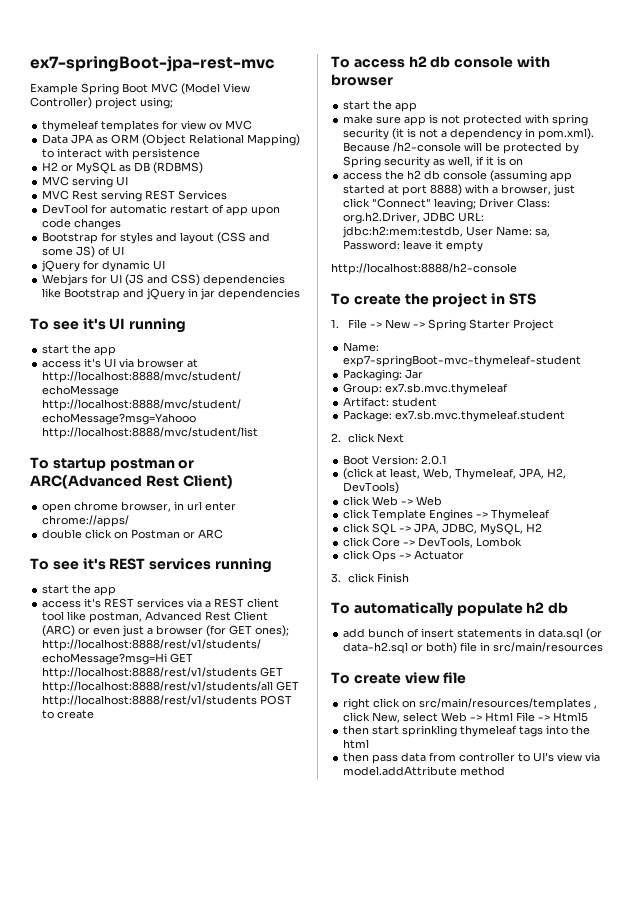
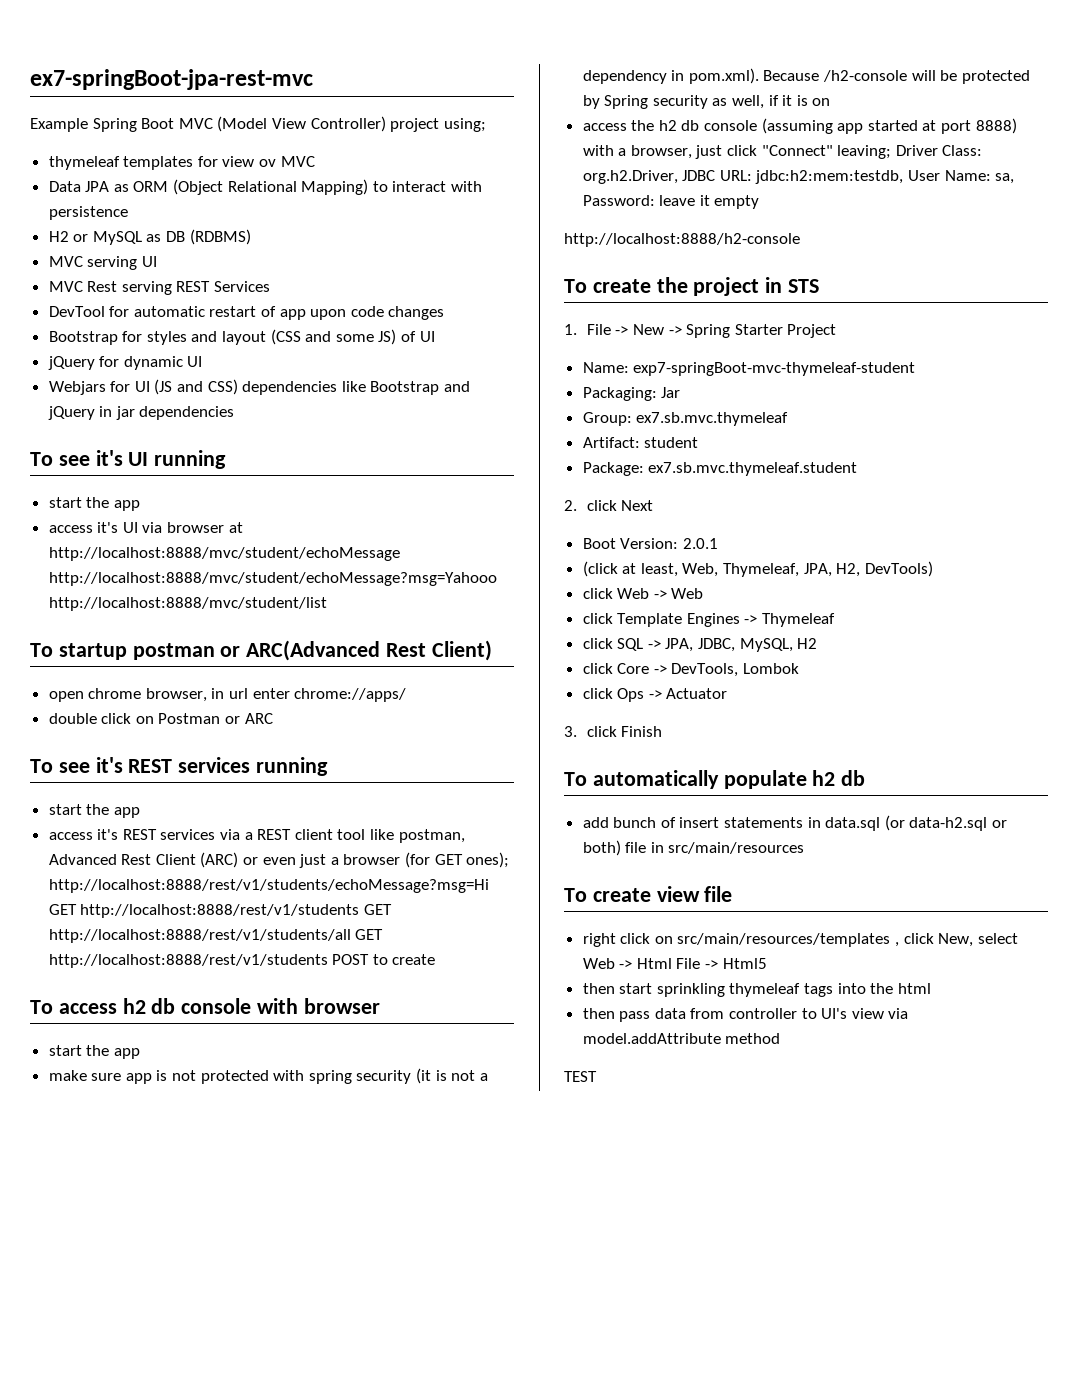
+ TEST

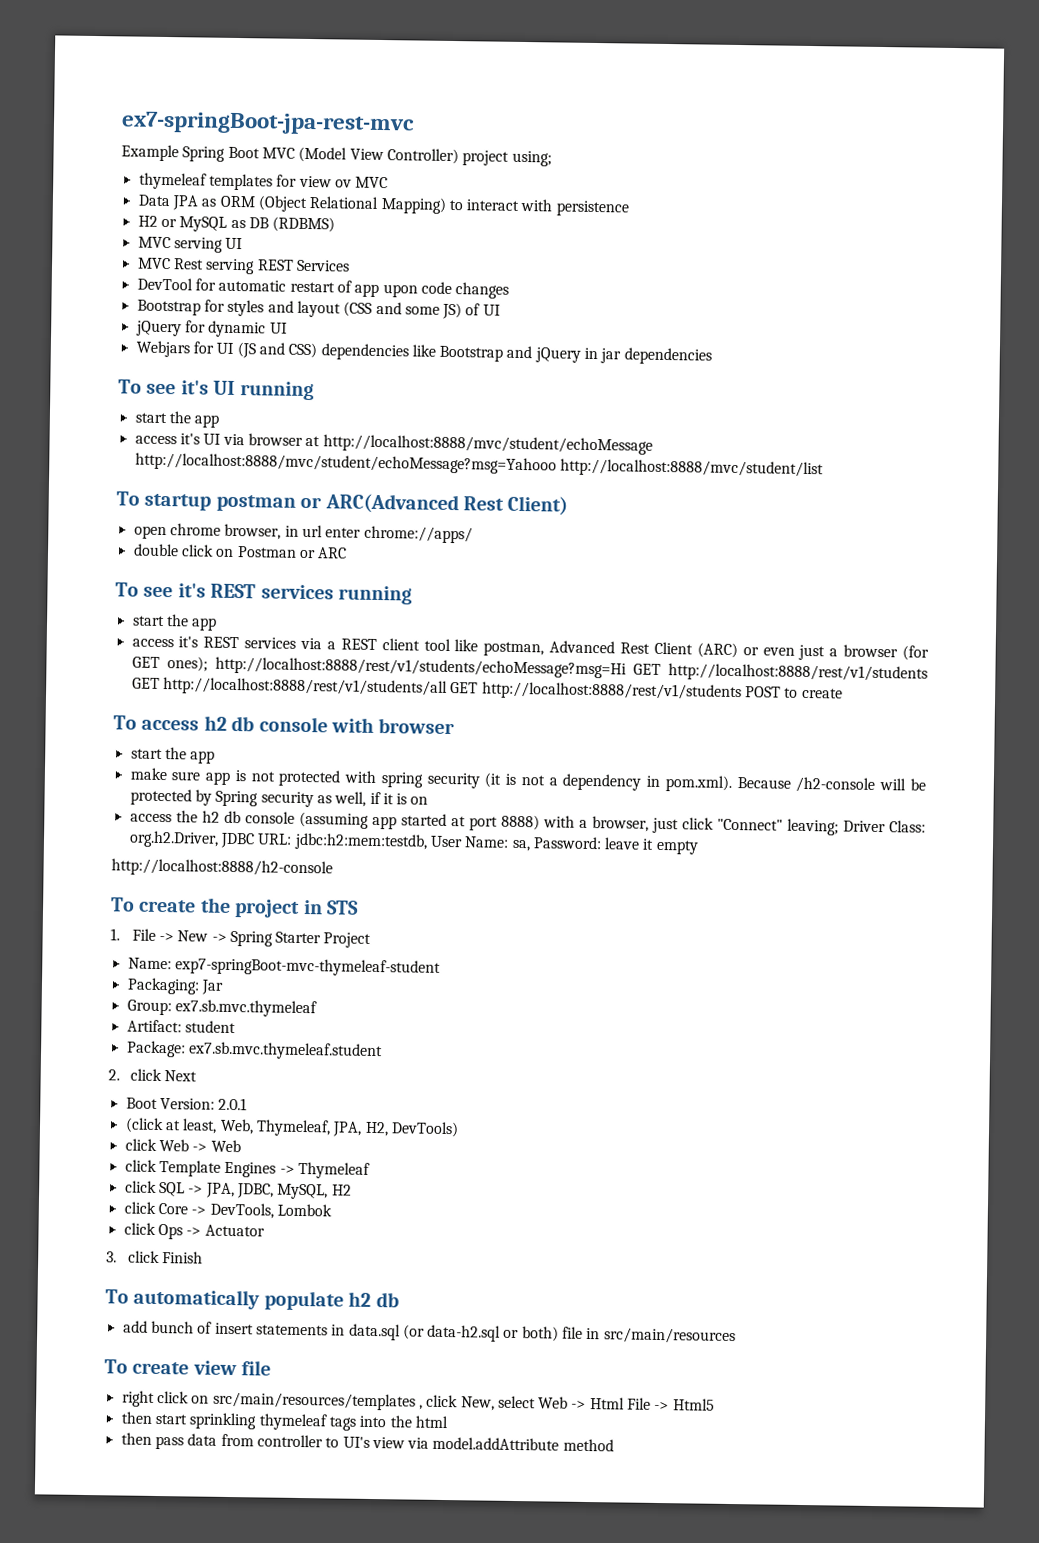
- TEST

